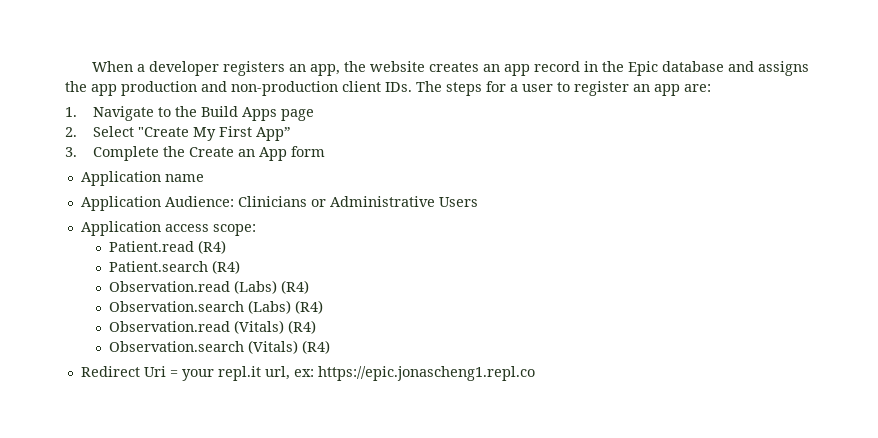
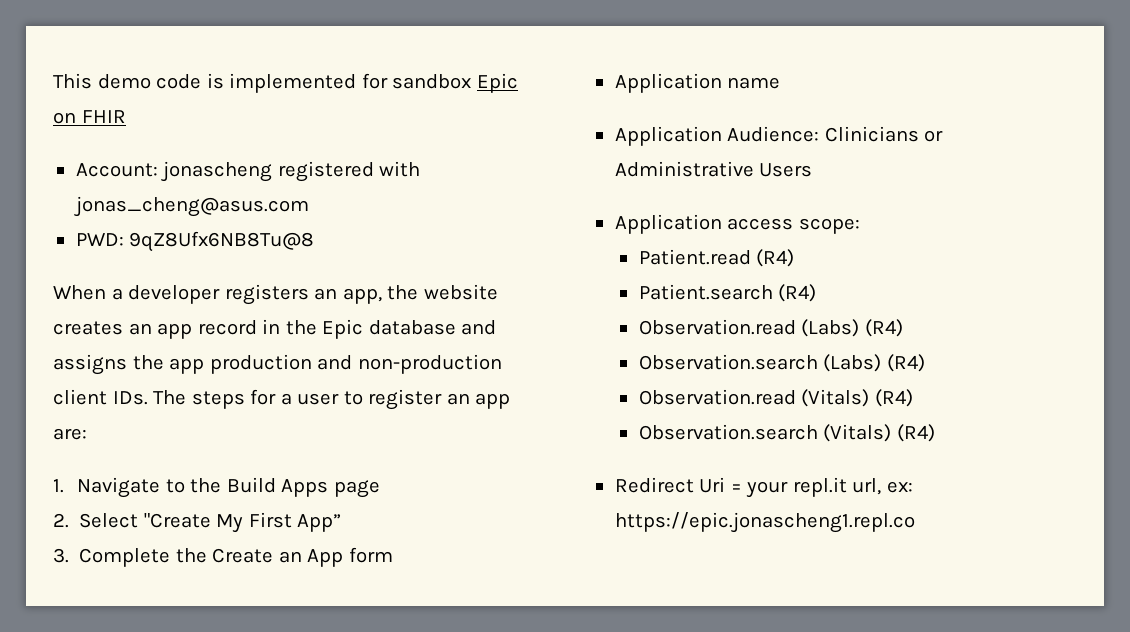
+ This demo code is implemented for sandbox Epic on FHIR
+ Account: jonascheng registered with jonas_cheng@asus.com
+ PWD: 9qZ8Ufx6NB8Tu@8

